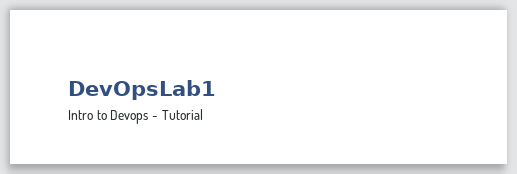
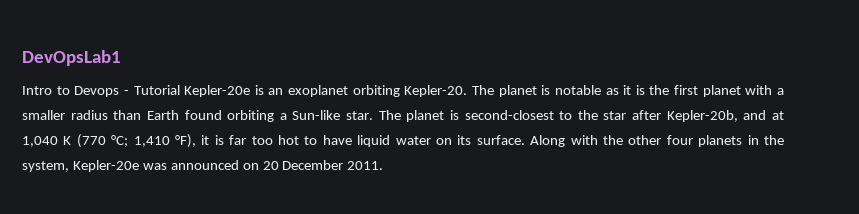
- Intro to Devops - Tutorial
+ Intro to Devops - Tutorial Kepler-20e is an exoplanet orbiting Kepler-20. The planet is notable as it is the first planet with a smaller radius than Earth found orbiting a Sun-like star. The planet is second-closest to the star after Kepler-20b, and at 1,040 K (770 °C; 1,410 °F), it is far too hot to have liquid water on its surface. Along with the other four planets in the system, Kepler-20e was announced on 20 December 2011.

